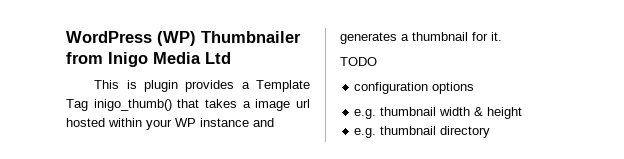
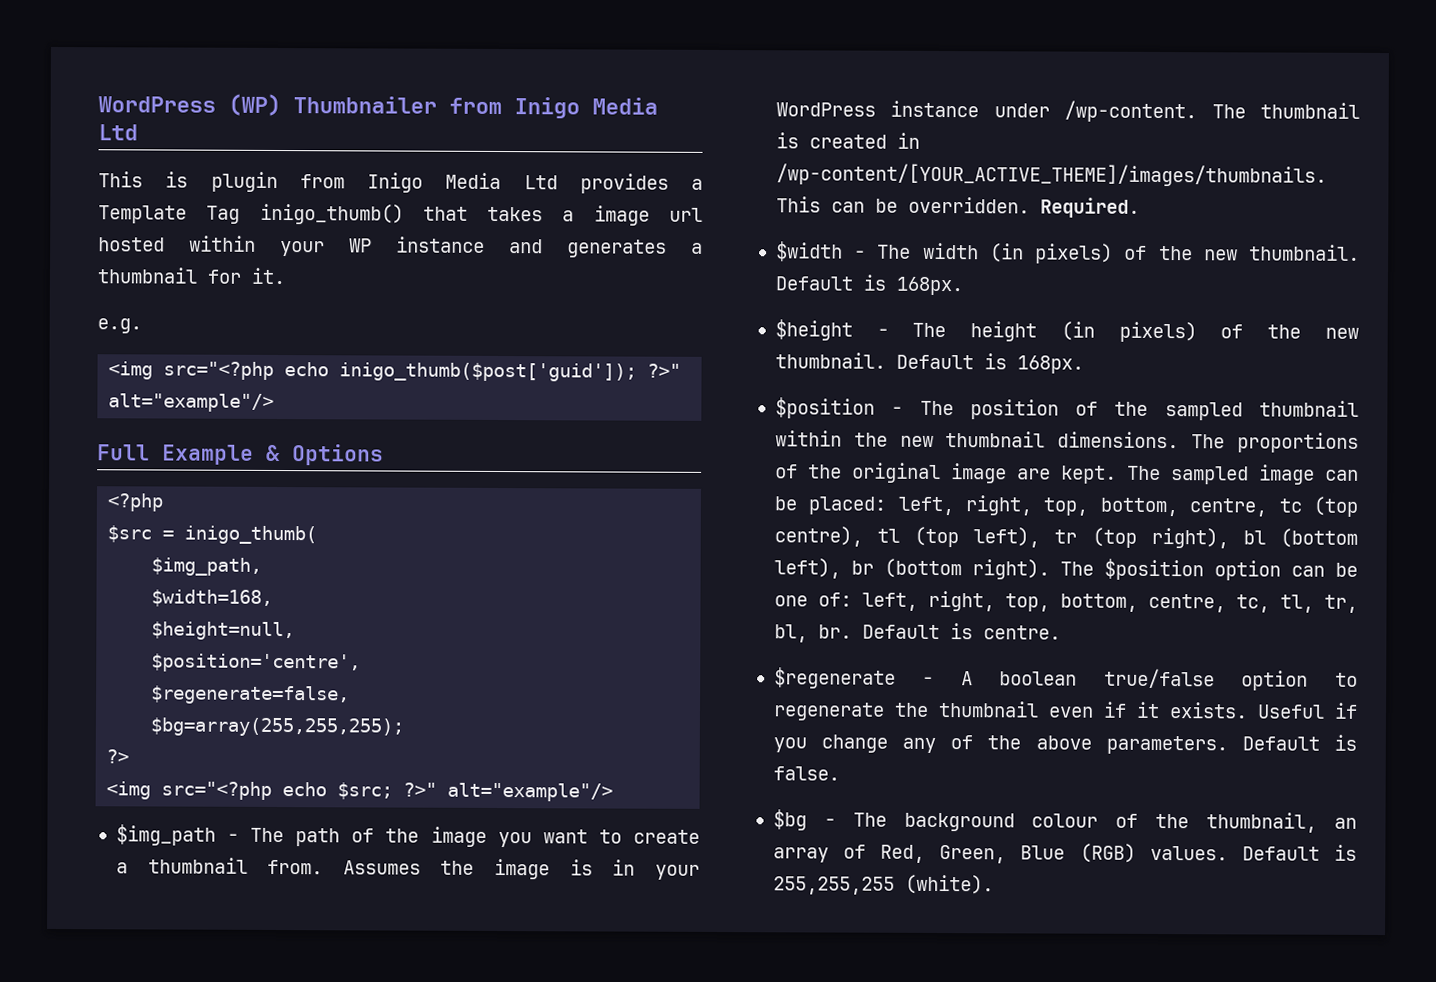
- This is plugin provides a Template Tag inigo_thumb() that takes a image url hosted within your WP instance and generates a thumbnail for it.
+ This is plugin from Inigo Media Ltd provides a Template Tag inigo_thumb() that takes a image url hosted within your WP instance and generates a thumbnail for it.
- TODO
- configuration options
- e.g. thumbnail width & height
- e.g. thumbnail directory
+ e.g.
+ <img src="<?php echo inigo_thumb($post['guid']); ?>" alt="example"/>
+ Full Example & Options
+ <?php
+ $src = inigo_thumb(
+ $img_path,
+ $width=168,
+ $height=null,
+ $position='centre',
+ $regenerate=false,
+ $bg=array(255,255,255);
+ ?>
+ <img src="<?php echo $src; ?>" alt="example"/>
+ $img_path - The path of the image you want to create a thumbnail from. Assumes the image is in your WordPress instance under /wp-content. The thumbnail is created in /wp-content/[YOUR_ACTIVE_THEME]/images/thumbnails. This can be overridden. Required.
+ $width - The width (in pixels) of the new thumbnail. Default is 168px.
+ $height - The height (in pixels) of the new thumbnail. Default is 168px.
+ $position - The position of the sampled thumbnail within the new thumbnail dimensions. The proportions of the original image are kept. The sampled image can be placed: left, right, top, bottom, centre, tc (top centre), tl (top left), tr (top right), bl (bottom left), br (bottom right). The $position option can be one of: left, right, top, bottom, centre, tc, tl, tr, bl, br. Default is centre.
+ $regenerate - A boolean true/false option to regenerate the thumbnail even if it exists. Useful if you change any of the above parameters. Default is false.
+ $bg - The background colour of the thumbnail, an array of Red, Green, Blue (RGB) values. Default is 255,255,255 (white).

